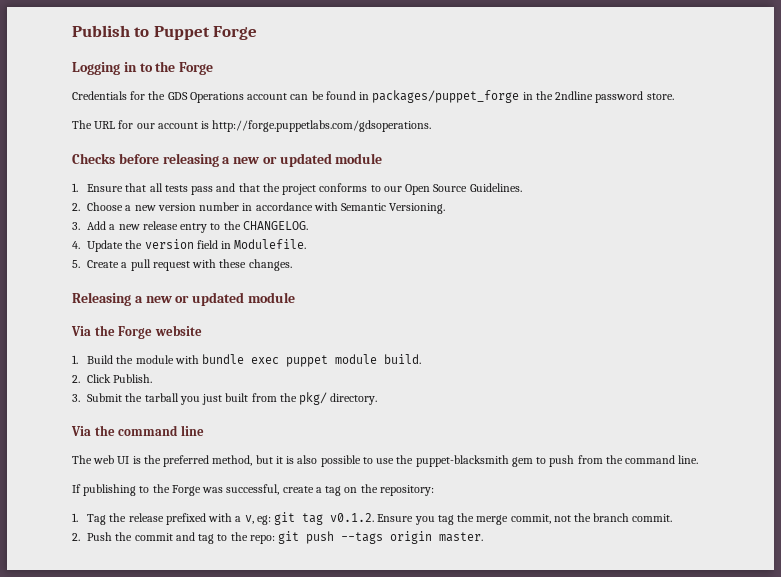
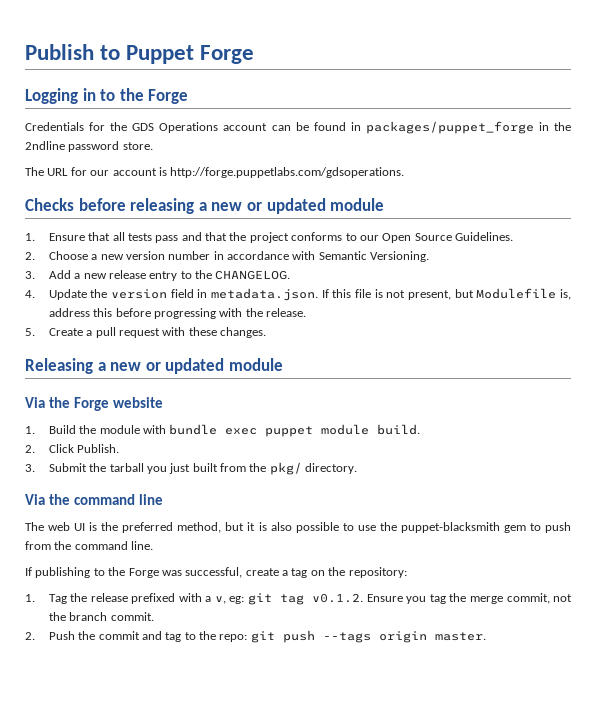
- 4. Update the version field in Modulefile.
+ 4. Update the version field in metadata.json. If this file is not present, but Modulefile is, address this before progressing with the release.

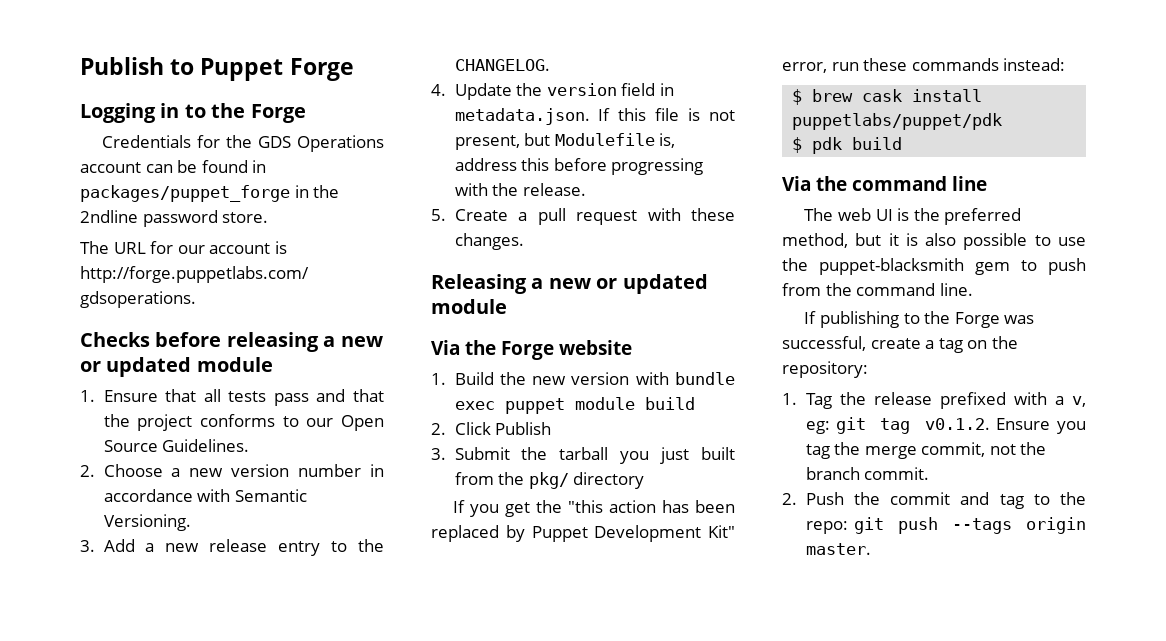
- 1. Build the module with bundle exec puppet module build.
+ 1. Build the new version with bundle exec puppet module build
- 2. Click Publish.
+ 2. Click Publish
- 3. Submit the tarball you just built from the pkg/ directory.
+ 3. Submit the tarball you just built from the pkg/ directory
+ If you get the "this action has been replaced by Puppet Development Kit" error, run these commands instead:
+ $ brew cask install puppetlabs/puppet/pdk
+ $ pdk build

